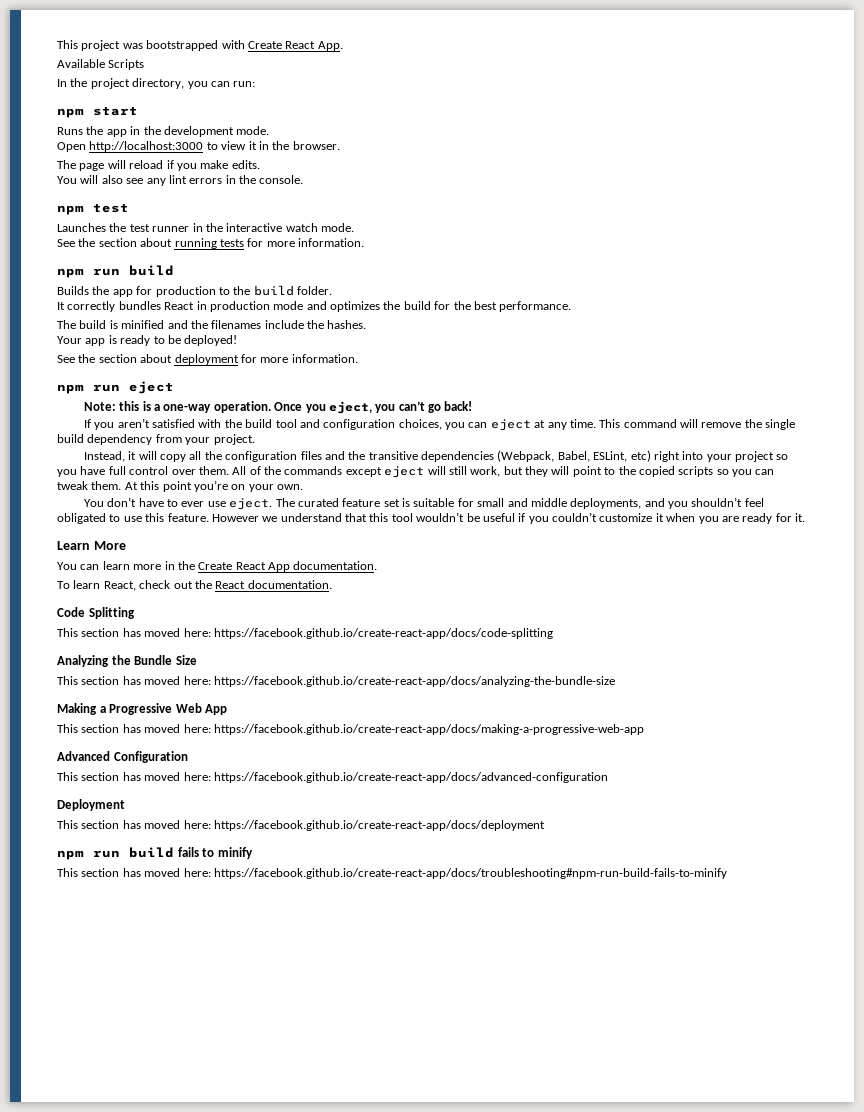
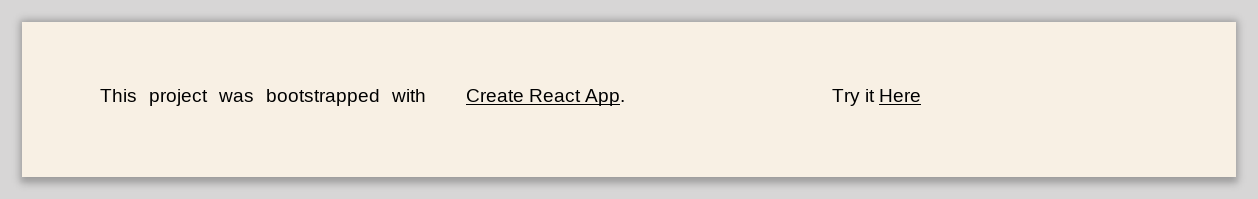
- Available Scripts
- In the project directory, you can run:
- npm start
- Runs the app in the development mode.
- Open http://localhost:3000 to view it in the browser.
- The page will reload if you make edits.
- You will also see any lint errors in the console.
- npm test
- Launches the test runner in the interactive watch mode.
- See the section about running tests for more information.
- npm run build
- Builds the app for production to the build folder.
- It correctly bundles React in production mode and optimizes the build for the best performance.
- The build is minified and the filenames include the hashes.
- Your app is ready to be deployed!
- See the section about deployment for more information.
- npm run eject
- Note: this is a one-way operation. Once you eject, you can’t go back!
- If you aren’t satisfied with the build tool and configuration choices, you can eject at any time. This command will remove the single build dependency from your project.
- Instead, it will copy all the configuration files and the transitive dependencies (Webpack, Babel, ESLint, etc) right into your project so you have full control over them. All of the commands except eject will still work, but they will point to the copied scripts so you can tweak them. At this point you’re on your own.
- You don’t have to ever use eject. The curated feature set is suitable for small and middle deployments, and you shouldn’t feel obligated to use this feature. However we understand that this tool wouldn’t be useful if you couldn’t customize it when you are ready for it.
- Learn More
- You can learn more in the Create React App documentation.
- To learn React, check out the React documentation.
- Code Splitting
- This section has moved here: https://facebook.github.io/create-react-app/docs/code-splitting
- Analyzing the Bundle Size
- This section has moved here: https://facebook.github.io/create-react-app/docs/analyzing-the-bundle-size
- Making a Progressive Web App
- This section has moved here: https://facebook.github.io/create-react-app/docs/making-a-progressive-web-app
- Advanced Configuration
- This section has moved here: https://facebook.github.io/create-react-app/docs/advanced-configuration
- Deployment
- This section has moved here: https://facebook.github.io/create-react-app/docs/deployment
- npm run build fails to minify
- This section has moved here: https://facebook.github.io/create-react-app/docs/troubleshooting#npm-run-build-fails-to-minify
+ Try it Here

